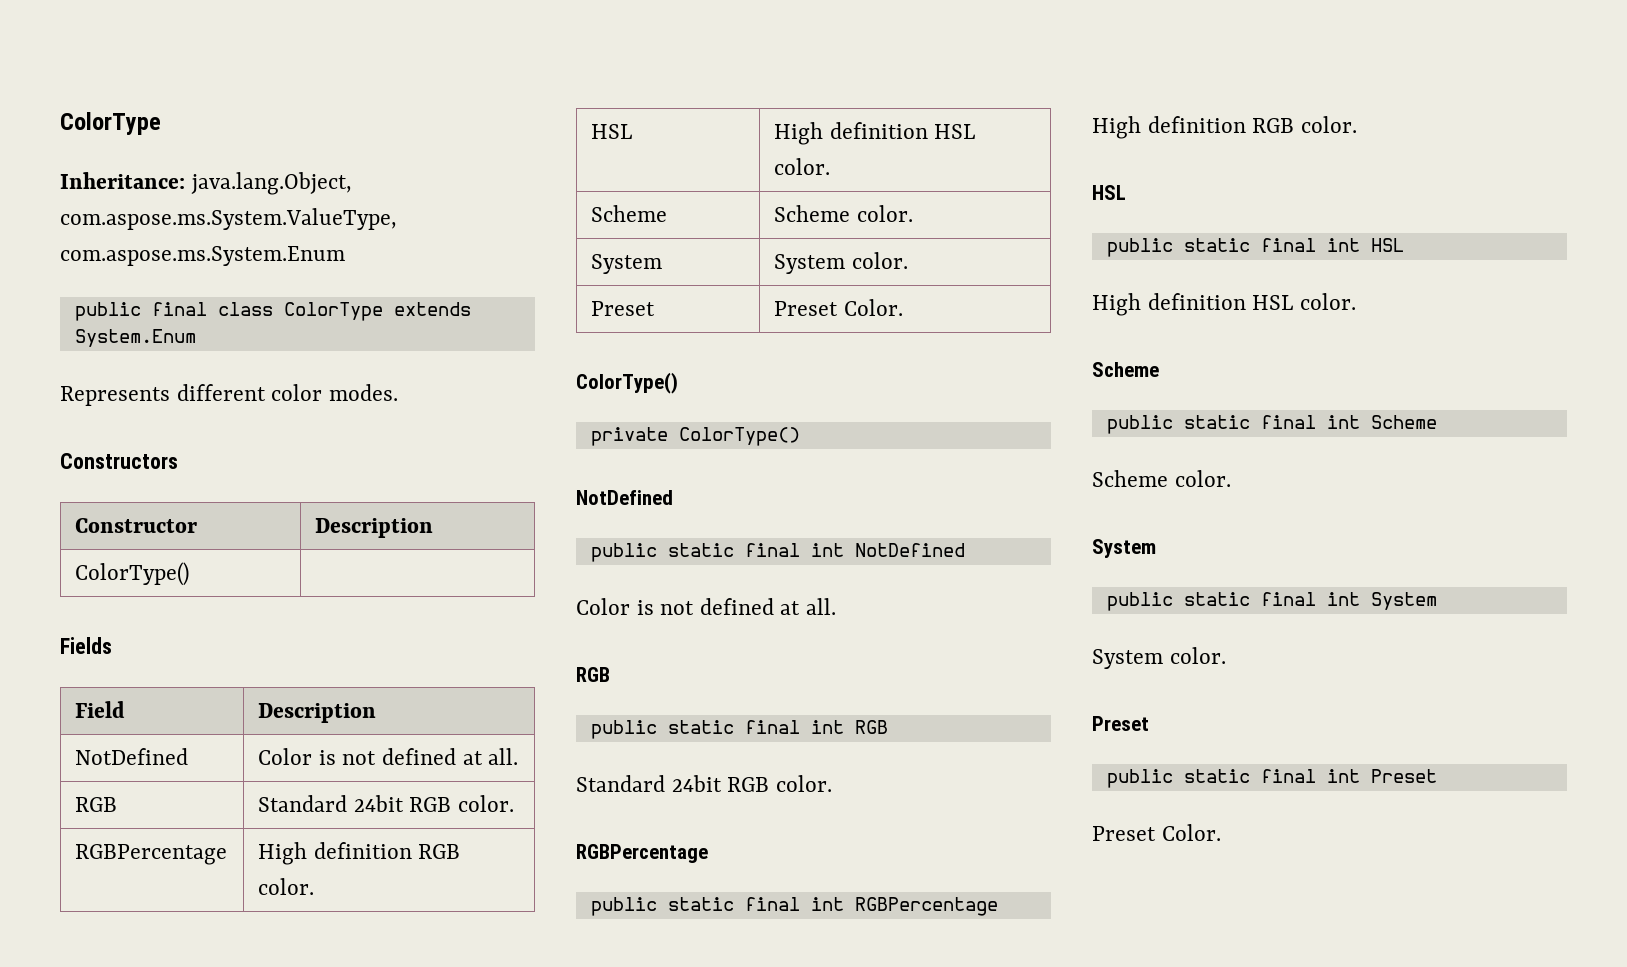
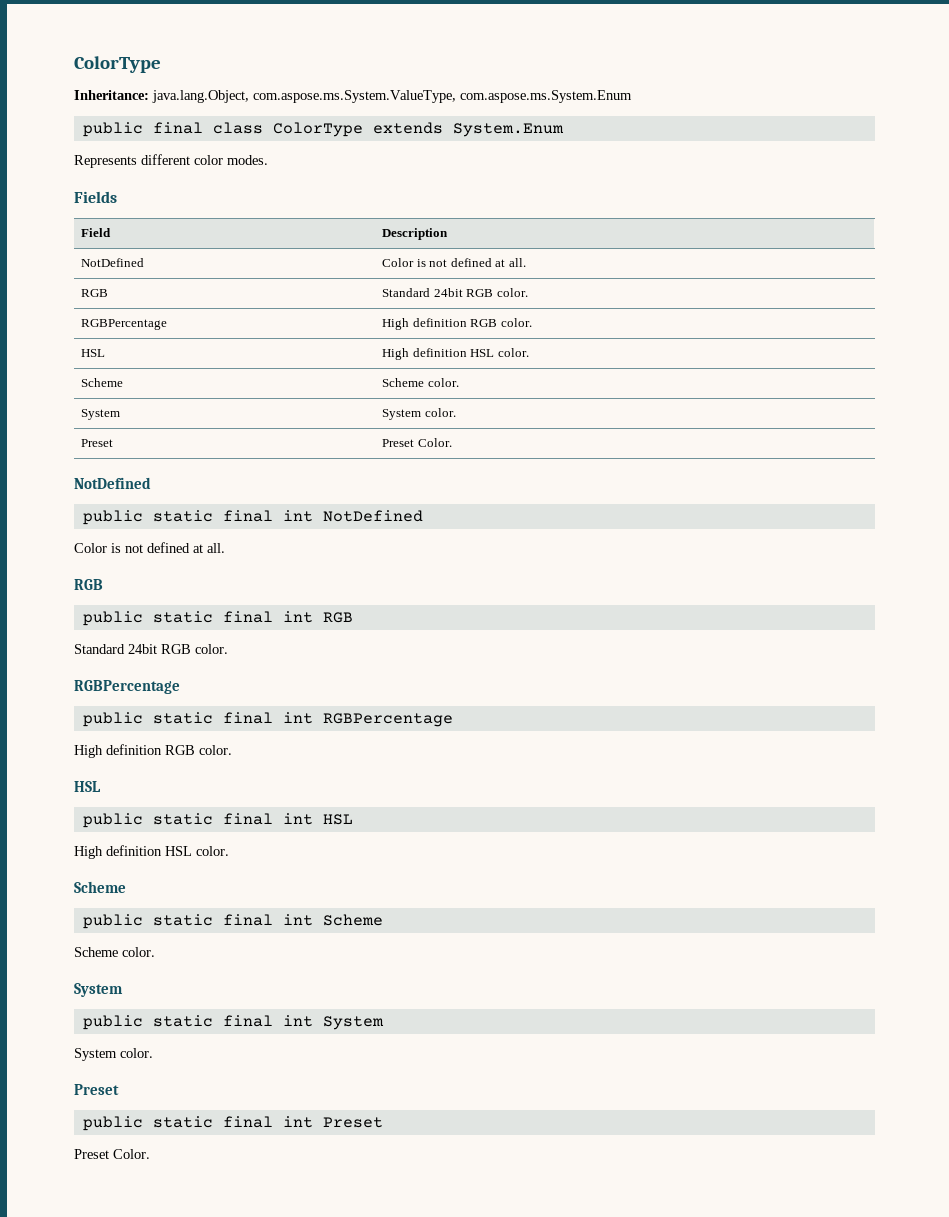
- Constructors
- Constructor | Description
- ColorType() |
  Preset | Preset Color.
- ColorType()
- private ColorType()

